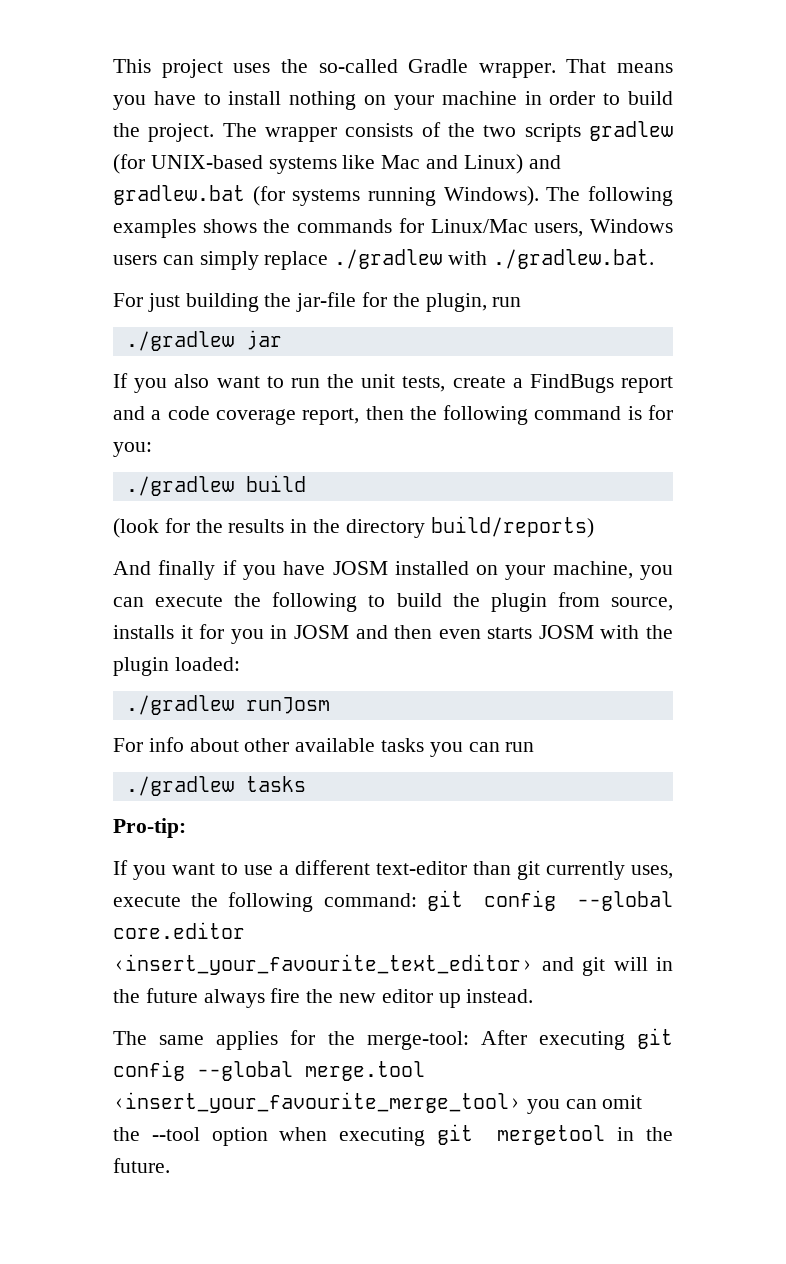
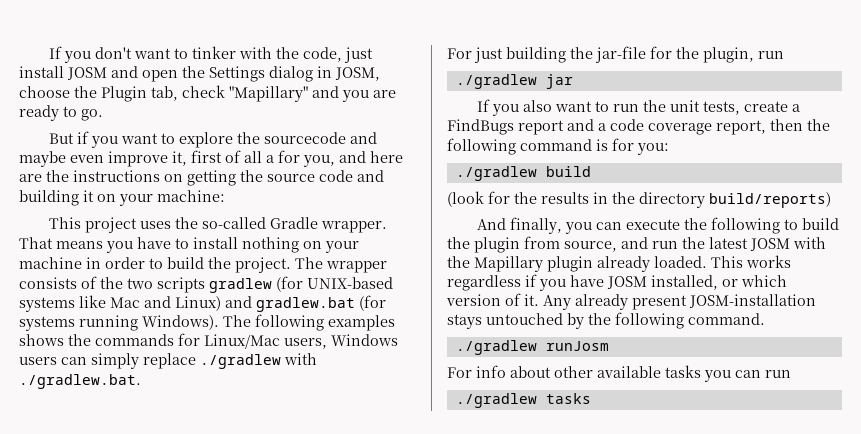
+ If you don't want to tinker with the code, just install JOSM and open the Settings dialog in JOSM, choose the Plugin tab, check "Mapillary" and you are ready to go.
+ But if you want to explore the sourcecode and maybe even improve it, first of all a for you, and here are the instructions on getting the source code and building it on your machine:
- And finally if you have JOSM installed on your machine, you can execute the following to build the plugin from source, installs it for you in JOSM and then even starts JOSM with the plugin loaded:
+ And finally, you can execute the following to build the plugin from source, and run the latest JOSM with the Mapillary plugin already loaded. This works regardless if you have JOSM installed, or which version of it. Any already present JOSM-installation stays untouched by the following command.
- Pro-tip:
- If you want to use a different text-editor than git currently uses, execute the following command: git config --global core.editor ‹insert_your_favourite_text_editor› and git will in the future always fire the new editor up instead.
- The same applies for the merge-tool: After executing git config --global merge.tool ‹insert_your_favourite_merge_tool› you can omit the --tool option when executing git mergetool in the future.

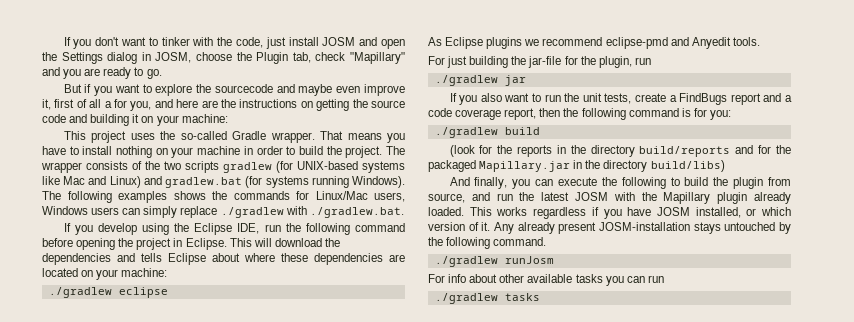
+ If you develop using the Eclipse IDE, run the following command before opening the project in Eclipse. This will download the dependencies and tells Eclipse about where these dependencies are located on your machine:
+ ./gradlew eclipse
+ As Eclipse plugins we recommend eclipse-pmd and Anyedit tools.
- (look for the results in the directory build/reports)
+ (look for the reports in the directory build/reports and for the packaged Mapillary.jar in the directory build/libs)

